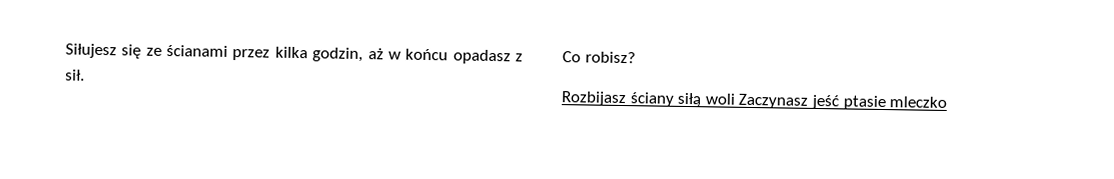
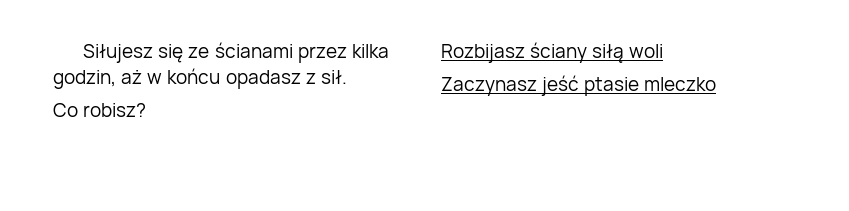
- Rozbijasz ściany siłą woli Zaczynasz jeść ptasie mleczko
+ Rozbijasz ściany siłą woli
+ Zaczynasz jeść ptasie mleczko

